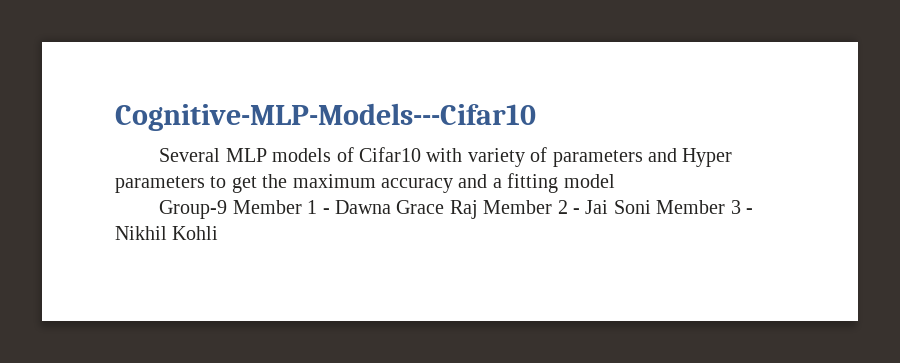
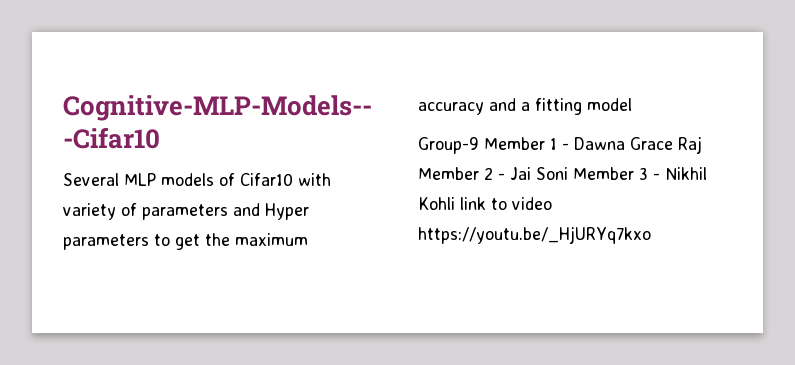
- Group-9 Member 1 - Dawna Grace Raj Member 2 - Jai Soni Member 3 - Nikhil Kohli
+ Group-9 Member 1 - Dawna Grace Raj Member 2 - Jai Soni Member 3 - Nikhil Kohli link to video https://youtu.be/_HjURYq7kxo

